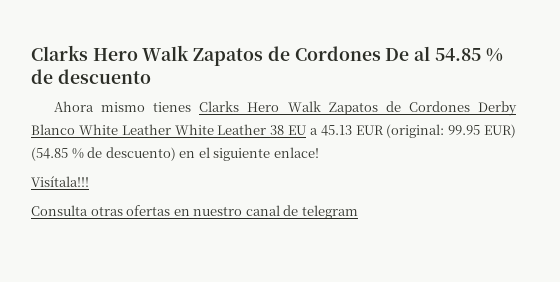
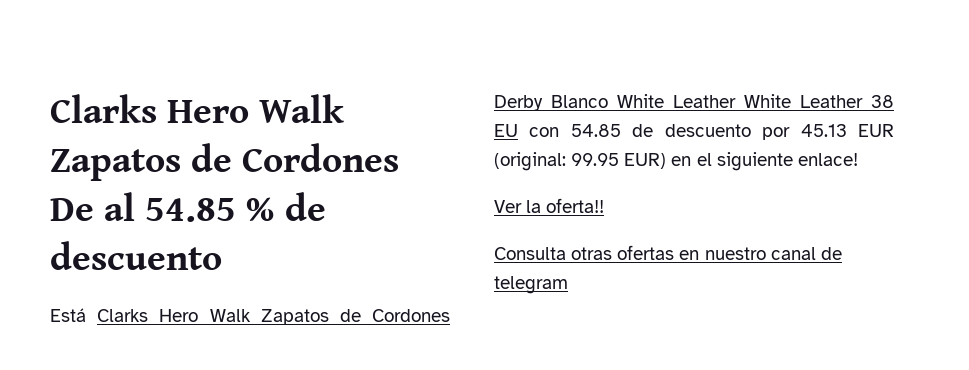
- Ahora mismo tienes Clarks Hero Walk Zapatos de Cordones Derby Blanco White Leather White Leather 38 EU a 45.13 EUR (original: 99.95 EUR) (54.85 % de descuento) en el siguiente enlace!
+ Está Clarks Hero Walk Zapatos de Cordones Derby Blanco White Leather White Leather 38 EU con 54.85 de descuento por 45.13 EUR (original: 99.95 EUR) en el siguiente enlace!
- Visítala!!!
+ Ver la oferta!!

